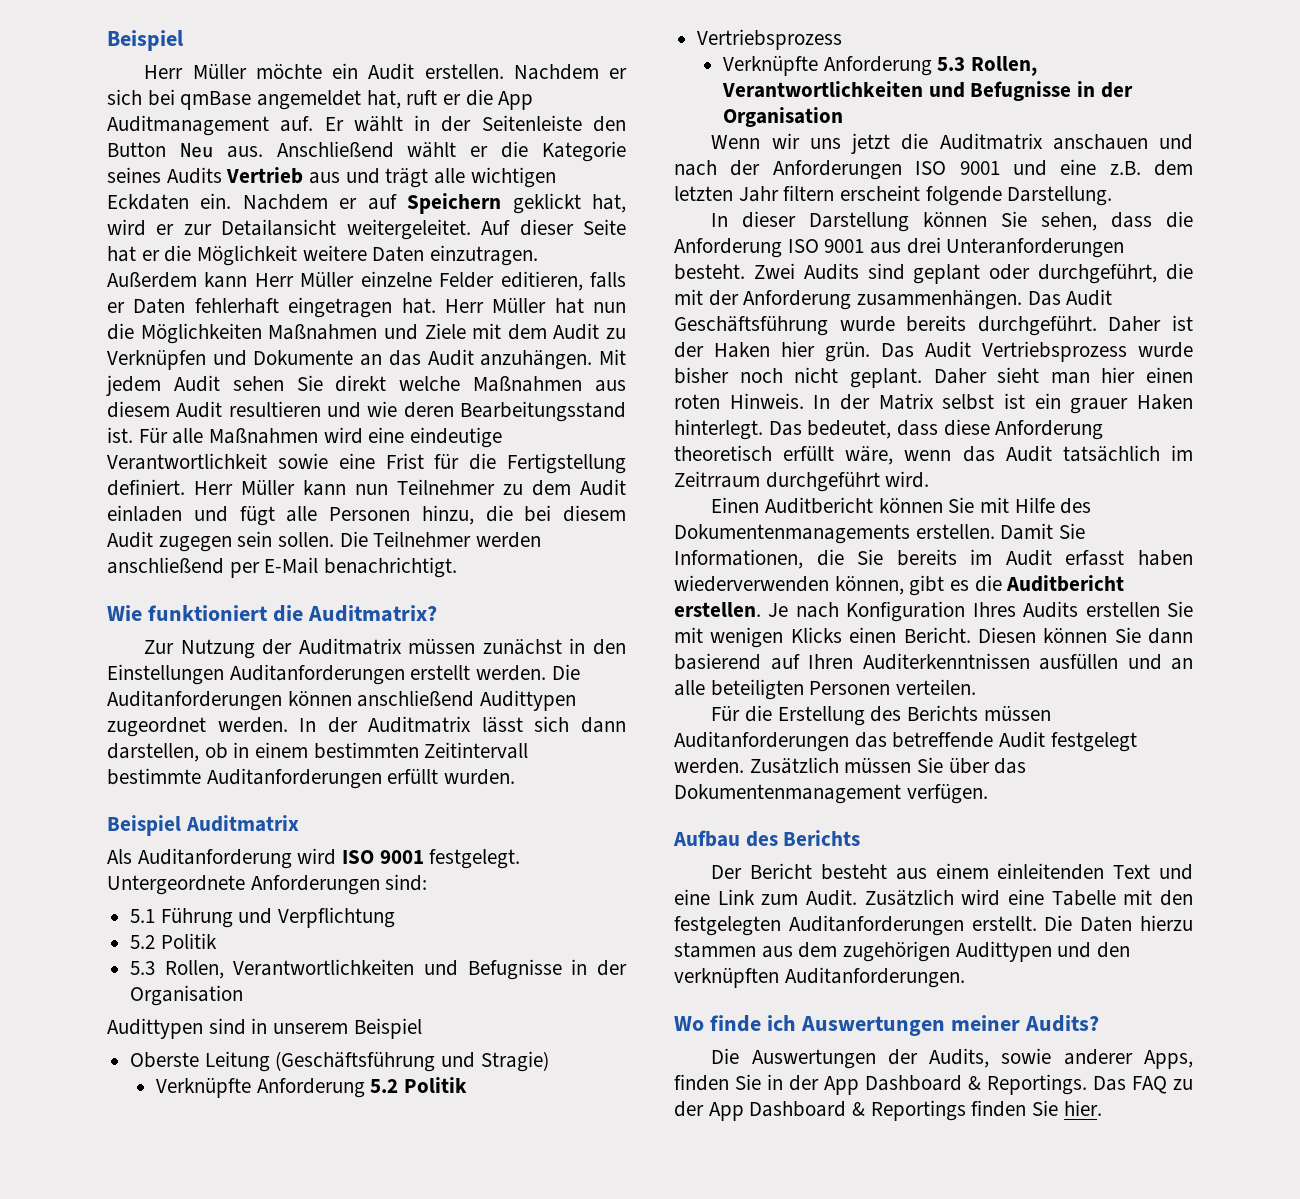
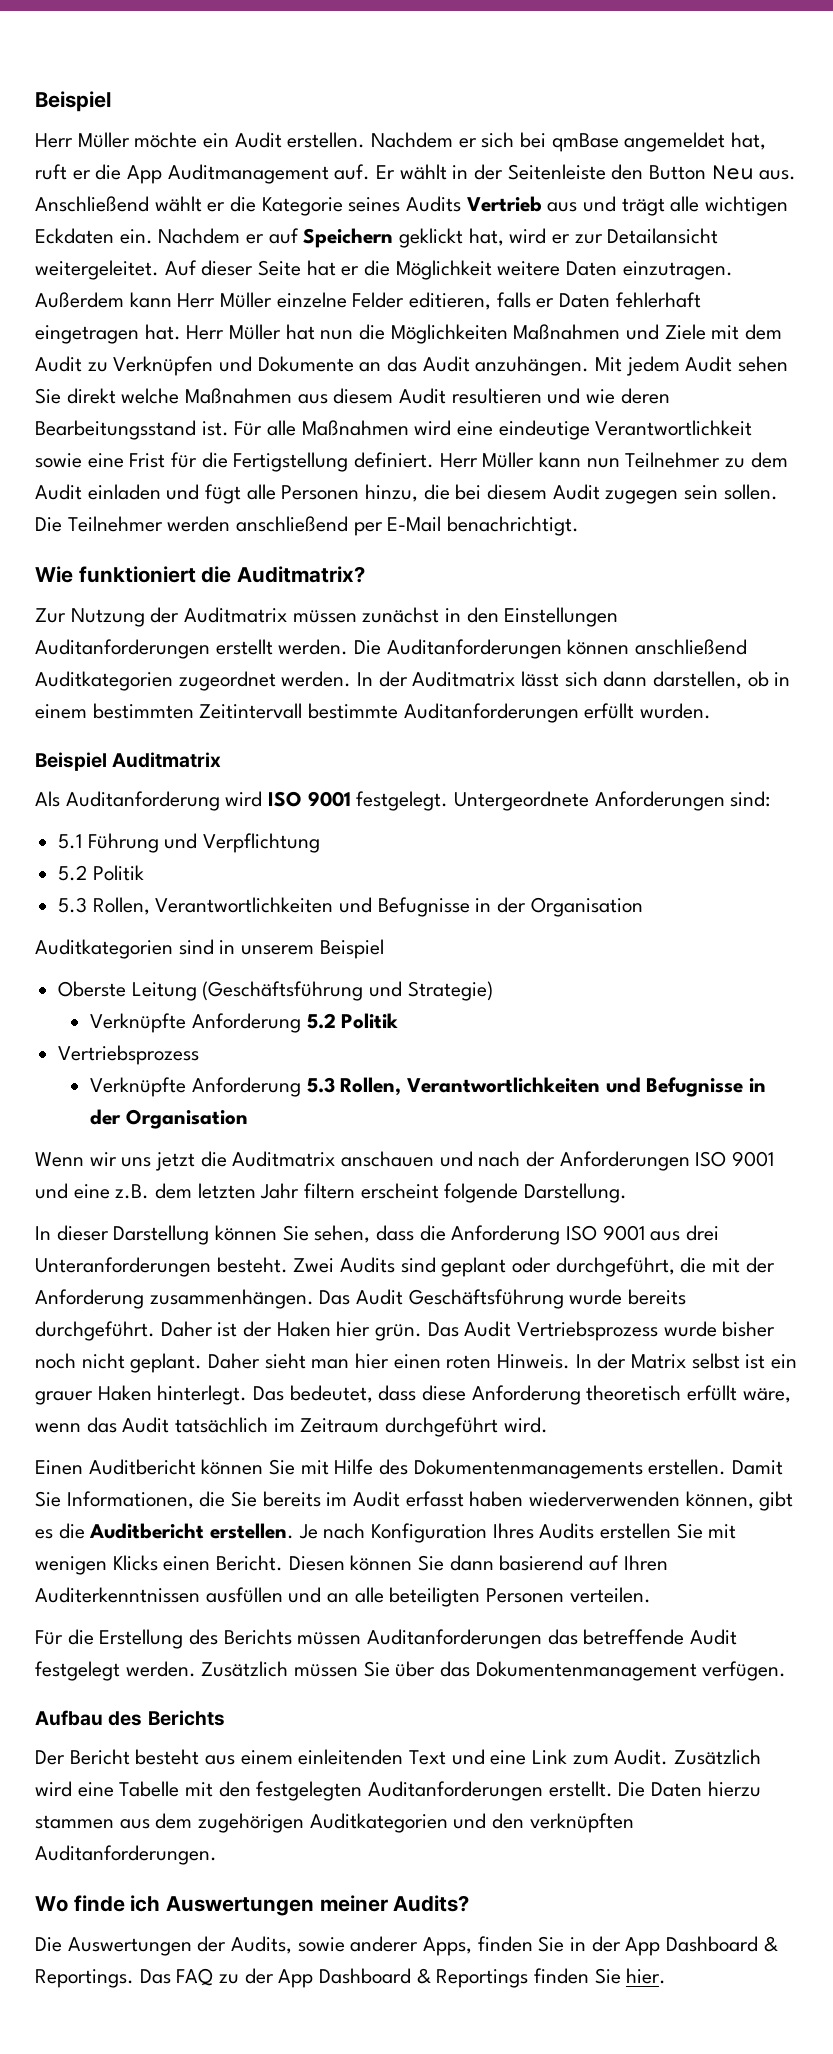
- Die Auditanforderungen können anschließend Audittypen zugeordnet werden.
+ Die Auditanforderungen können anschließend Auditkategorien zugeordnet werden.
- Audittypen sind in unserem Beispiel
+ Auditkategorien sind in unserem Beispiel
- Oberste Leitung (Geschäftsführung und Stragie)
+ Oberste Leitung (Geschäftsführung und Strategie)
- Das bedeutet, dass diese Anforderung theoretisch erfüllt wäre, wenn das Audit tatsächlich im Zeitrraum durchgeführt wird.
+ Das bedeutet, dass diese Anforderung theoretisch erfüllt wäre, wenn das Audit tatsächlich im Zeitraum durchgeführt wird.
- Die Daten hierzu stammen aus dem zugehörigen Audittypen und den verknüpften Auditanforderungen.
+ Die Daten hierzu stammen aus dem zugehörigen Auditkategorien und den verknüpften Auditanforderungen.

